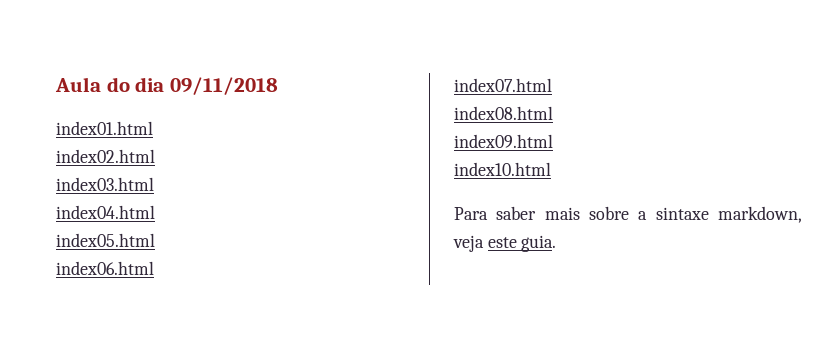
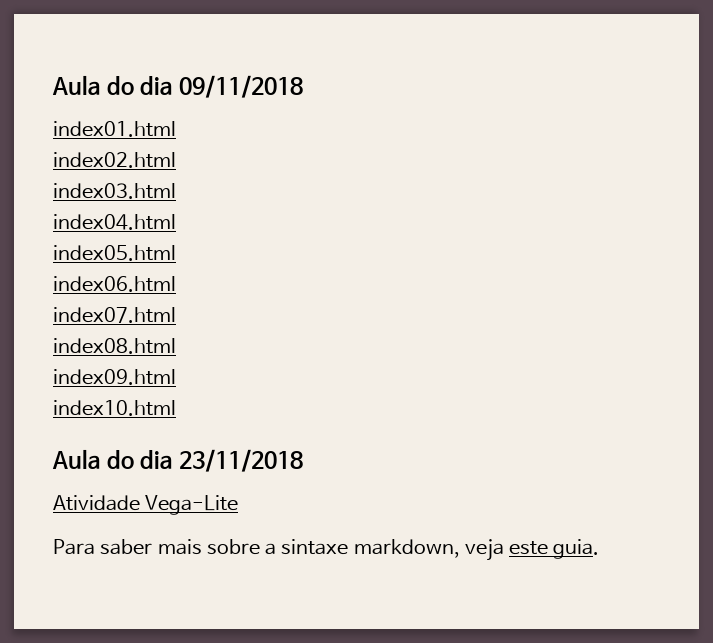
+ Aula do dia 23/11/2018
+ Atividade Vega-Lite

